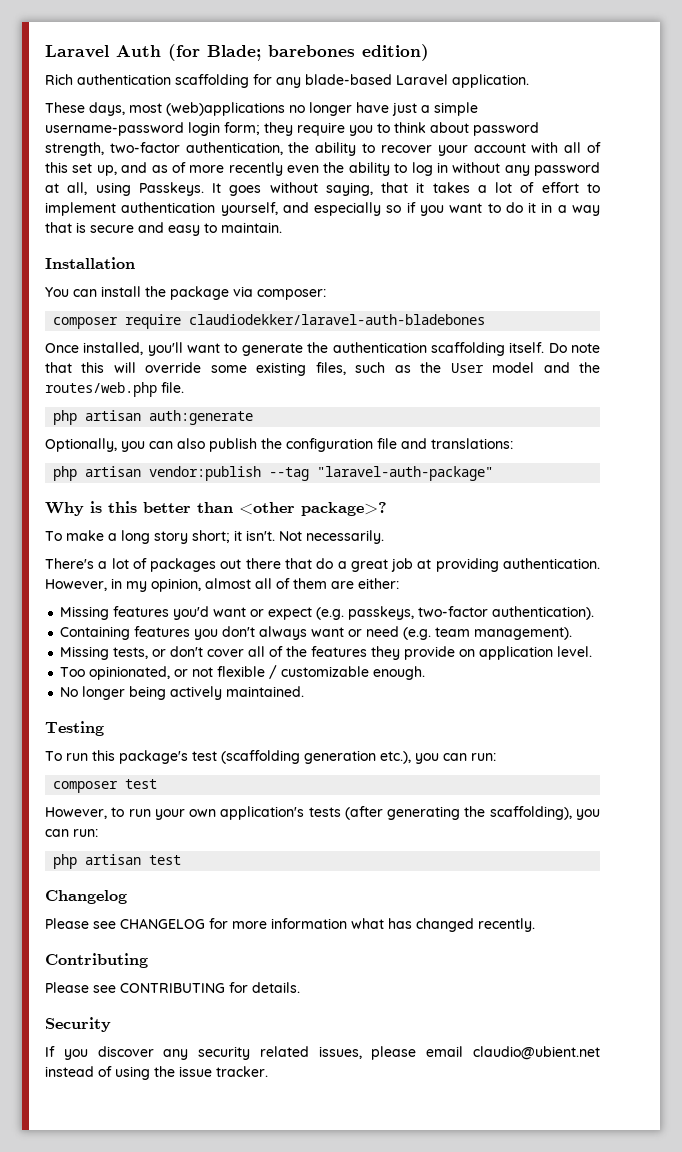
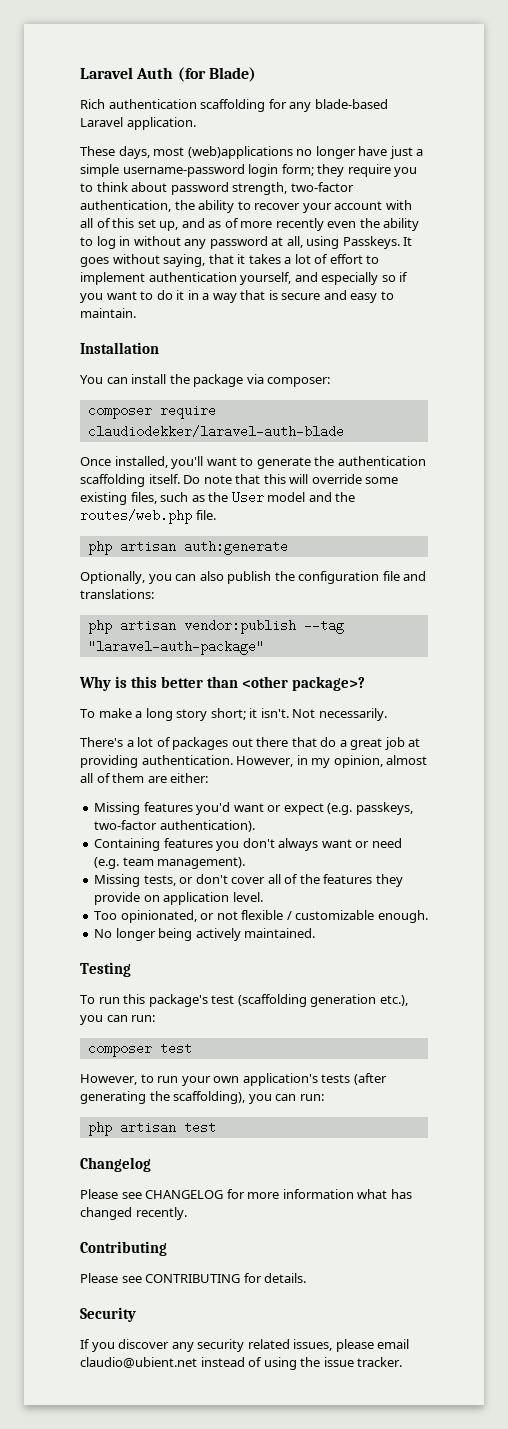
- Laravel Auth (for Blade; barebones edition)
+ Laravel Auth (for Blade)
- composer require claudiodekker/laravel-auth-bladebones
+ composer require claudiodekker/laravel-auth-blade

